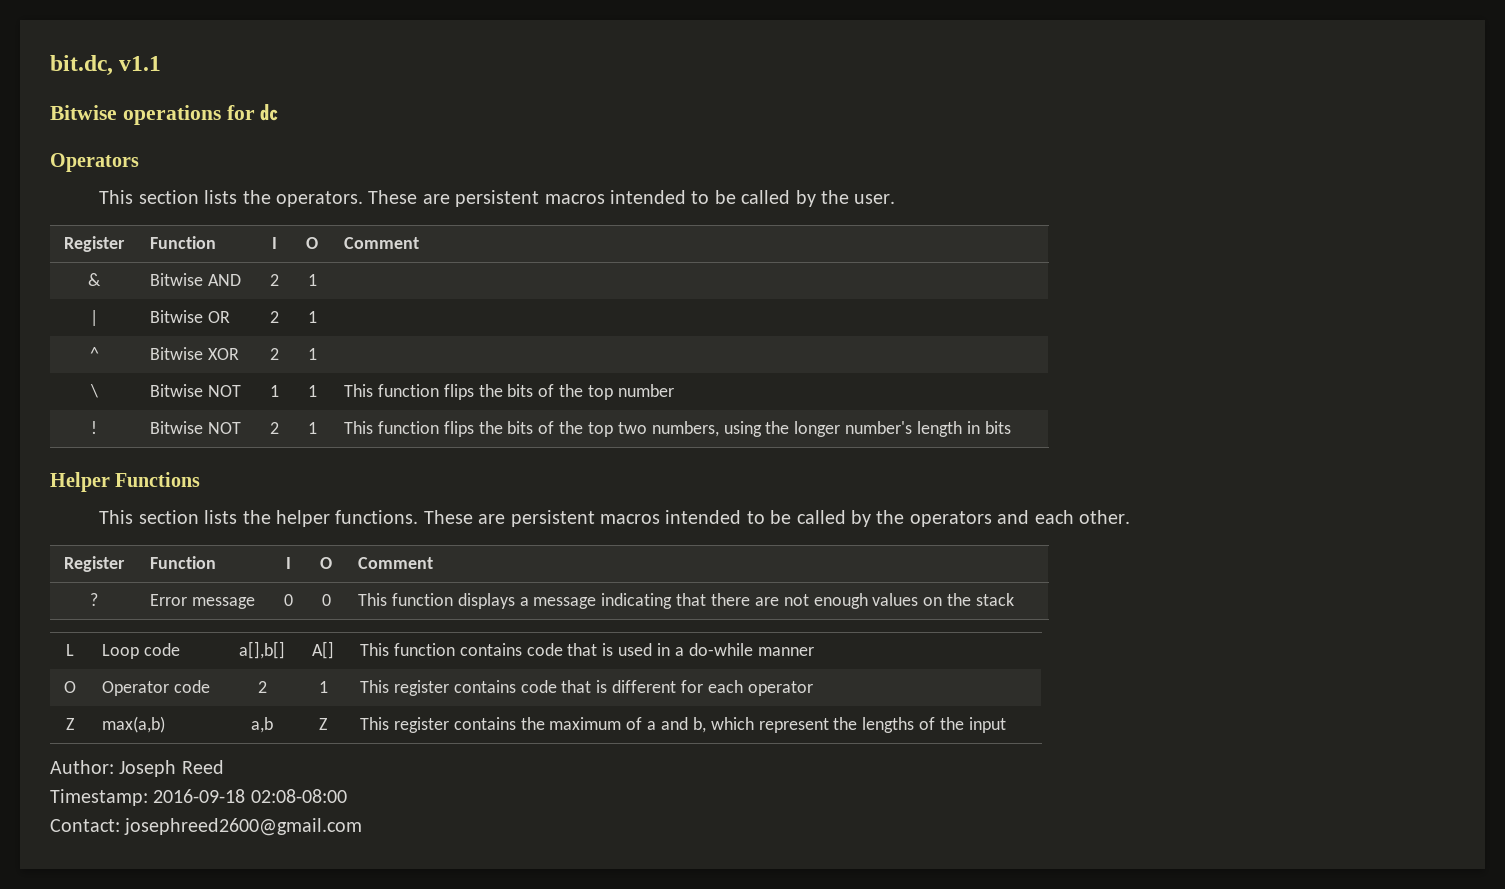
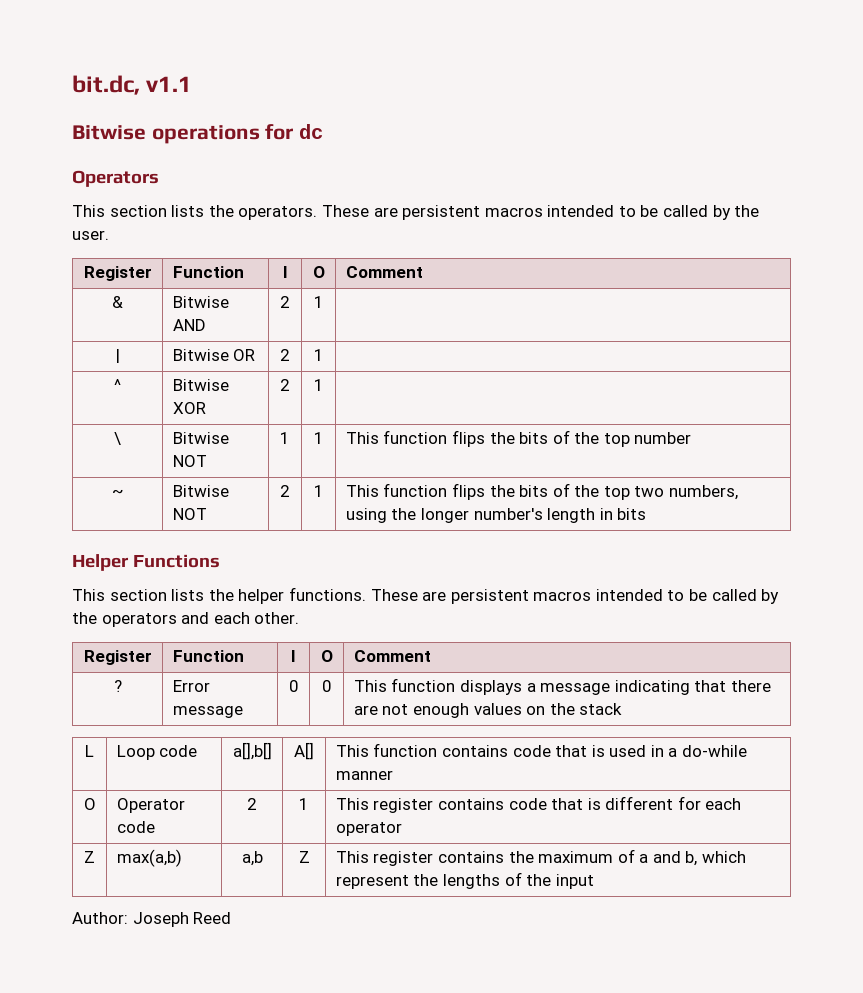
- ! | Bitwise NOT | 2 | 1 | This function flips the bits of the top two numbers, using the longer number's length in bits
+ ~ | Bitwise NOT | 2 | 1 | This function flips the bits of the top two numbers, using the longer number's length in bits
- Timestamp: 2016-09-18 02:08-08:00
- Contact: josephreed2600@gmail.com

